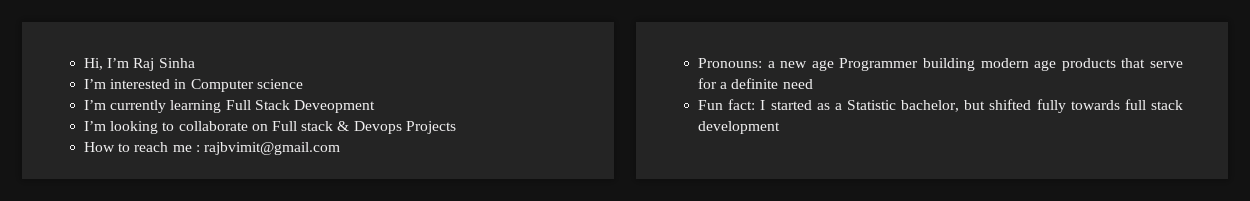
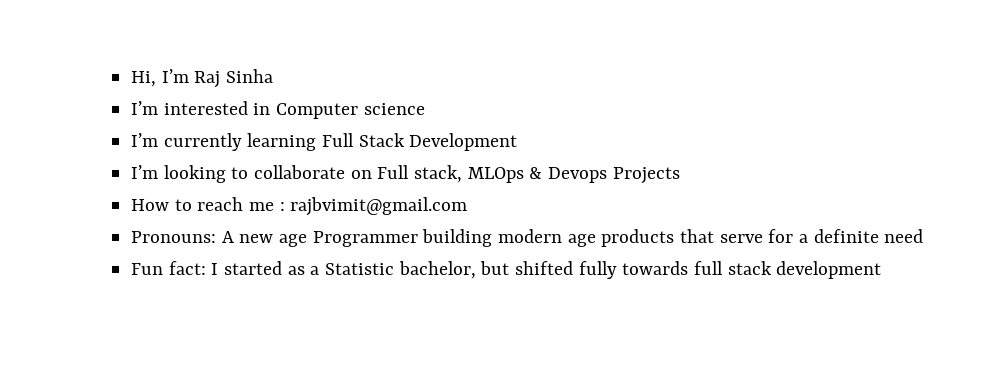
- I’m currently learning Full Stack Deveopment
+ I’m currently learning Full Stack Development
- I’m looking to collaborate on Full stack & Devops Projects
+ I’m looking to collaborate on Full stack, MLOps & Devops Projects
- Pronouns: a new age Programmer building modern age products that serve for a definite need
+ Pronouns: A new age Programmer building modern age products that serve for a definite need

